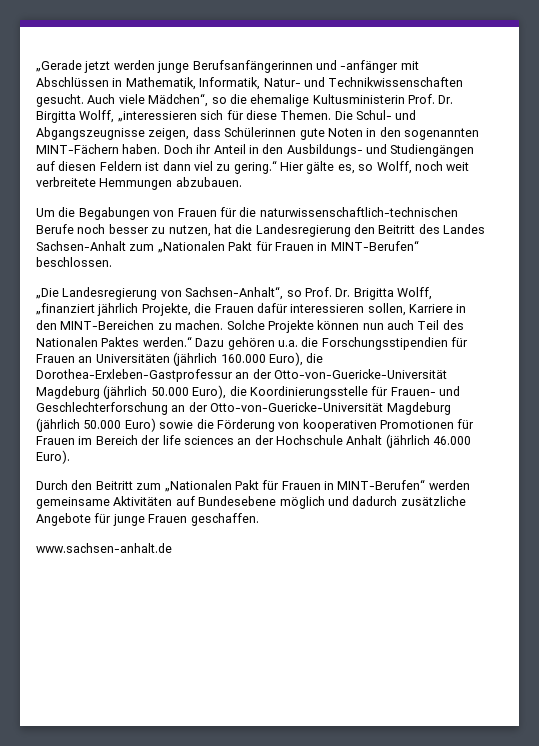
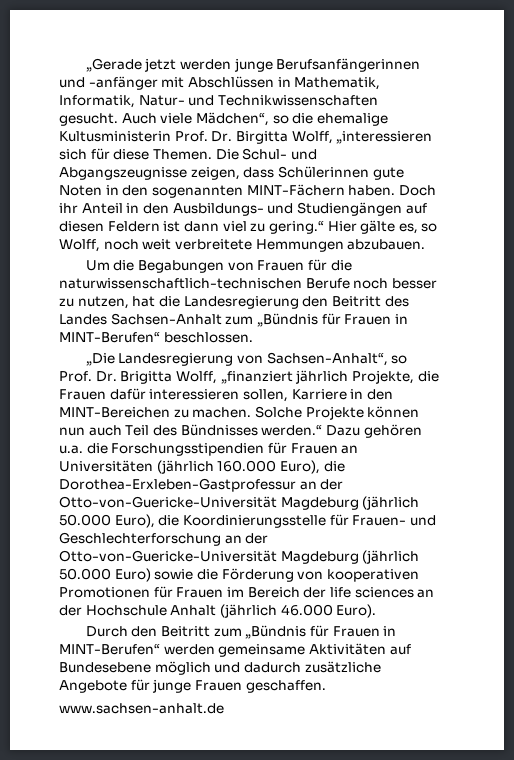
- Um die Begabungen von Frauen für die naturwissenschaftlich-technischen Berufe noch besser zu nutzen, hat die Landesregierung den Beitritt des Landes Sachsen-Anhalt zum „Nationalen Pakt für Frauen in MINT-Berufen“ beschlossen.
+ Um die Begabungen von Frauen für die naturwissenschaftlich-technischen Berufe noch besser zu nutzen, hat die Landesregierung den Beitritt des Landes Sachsen-Anhalt zum „Bündnis für Frauen in MINT-Berufen“ beschlossen.
- Solche Projekte können nun auch Teil des Nationalen Paktes werden.“ Dazu gehören u.a. die Forschungsstipendien für Frauen an Universitäten (jährlich 160.000 Euro), die Dorothea-Erxleben-Gastprofessur an der Otto-von-Guericke-Universität Magdeburg (jährlich 50.000 Euro), die Koordinierungsstelle für Frauen- und Geschlechterforschung an der Otto-von-Guericke-Universität Magdeburg (jährlich 50.000 Euro) sowie die Förderung von kooperativen Promotionen für Frauen im Bereich der life sciences an der Hochschule Anhalt (jährlich 46.000 Euro).
+ Solche Projekte können nun auch Teil des Bündnisses werden.“ Dazu gehören u.a. die Forschungsstipendien für Frauen an Universitäten (jährlich 160.000 Euro), die Dorothea-Erxleben-Gastprofessur an der Otto-von-Guericke-Universität Magdeburg (jährlich 50.000 Euro), die Koordinierungsstelle für Frauen- und Geschlechterforschung an der Otto-von-Guericke-Universität Magdeburg (jährlich 50.000 Euro) sowie die Förderung von kooperativen Promotionen für Frauen im Bereich der life sciences an der Hochschule Anhalt (jährlich 46.000 Euro).
- Durch den Beitritt zum „Nationalen Pakt für Frauen in MINT-Berufen“ werden gemeinsame Aktivitäten auf Bundesebene möglich und dadurch zusätzliche Angebote für junge Frauen geschaffen.
+ Durch den Beitritt zum „Bündnis für Frauen in MINT-Berufen“ werden gemeinsame Aktivitäten auf Bundesebene möglich und dadurch zusätzliche Angebote für junge Frauen geschaffen.

